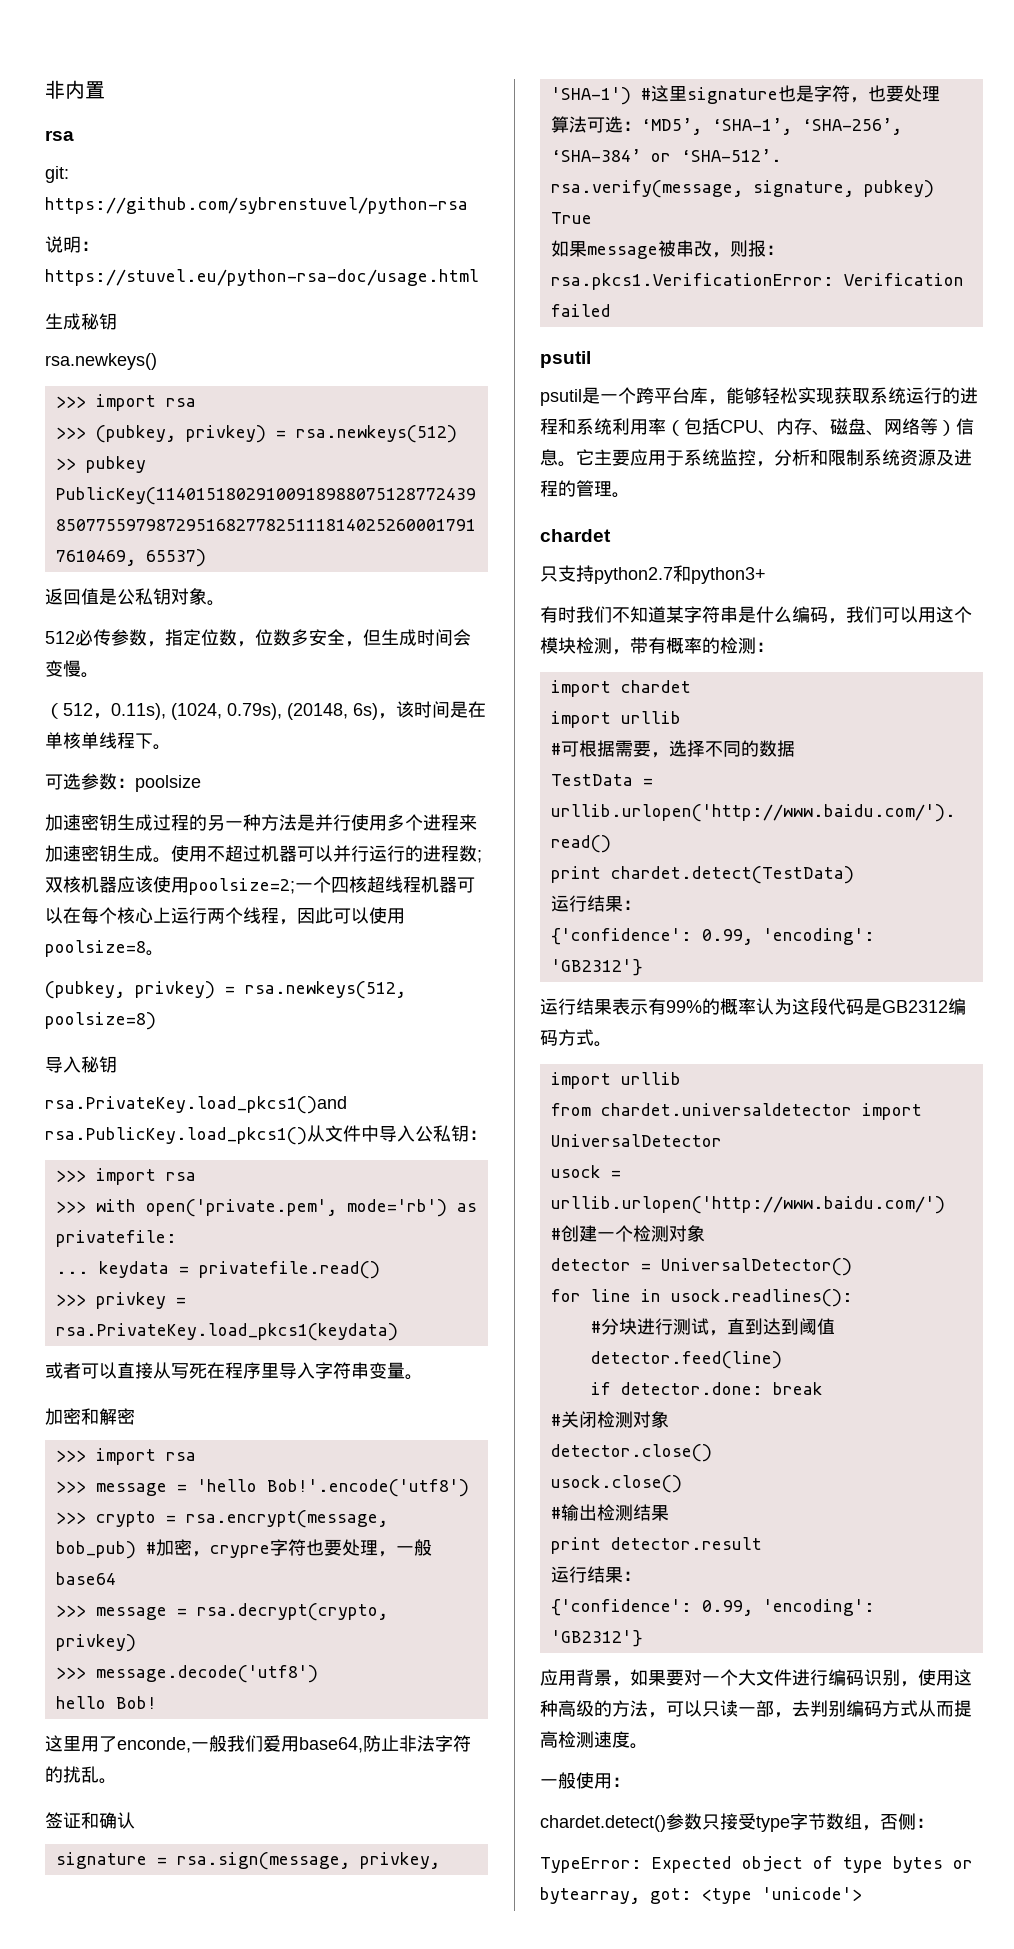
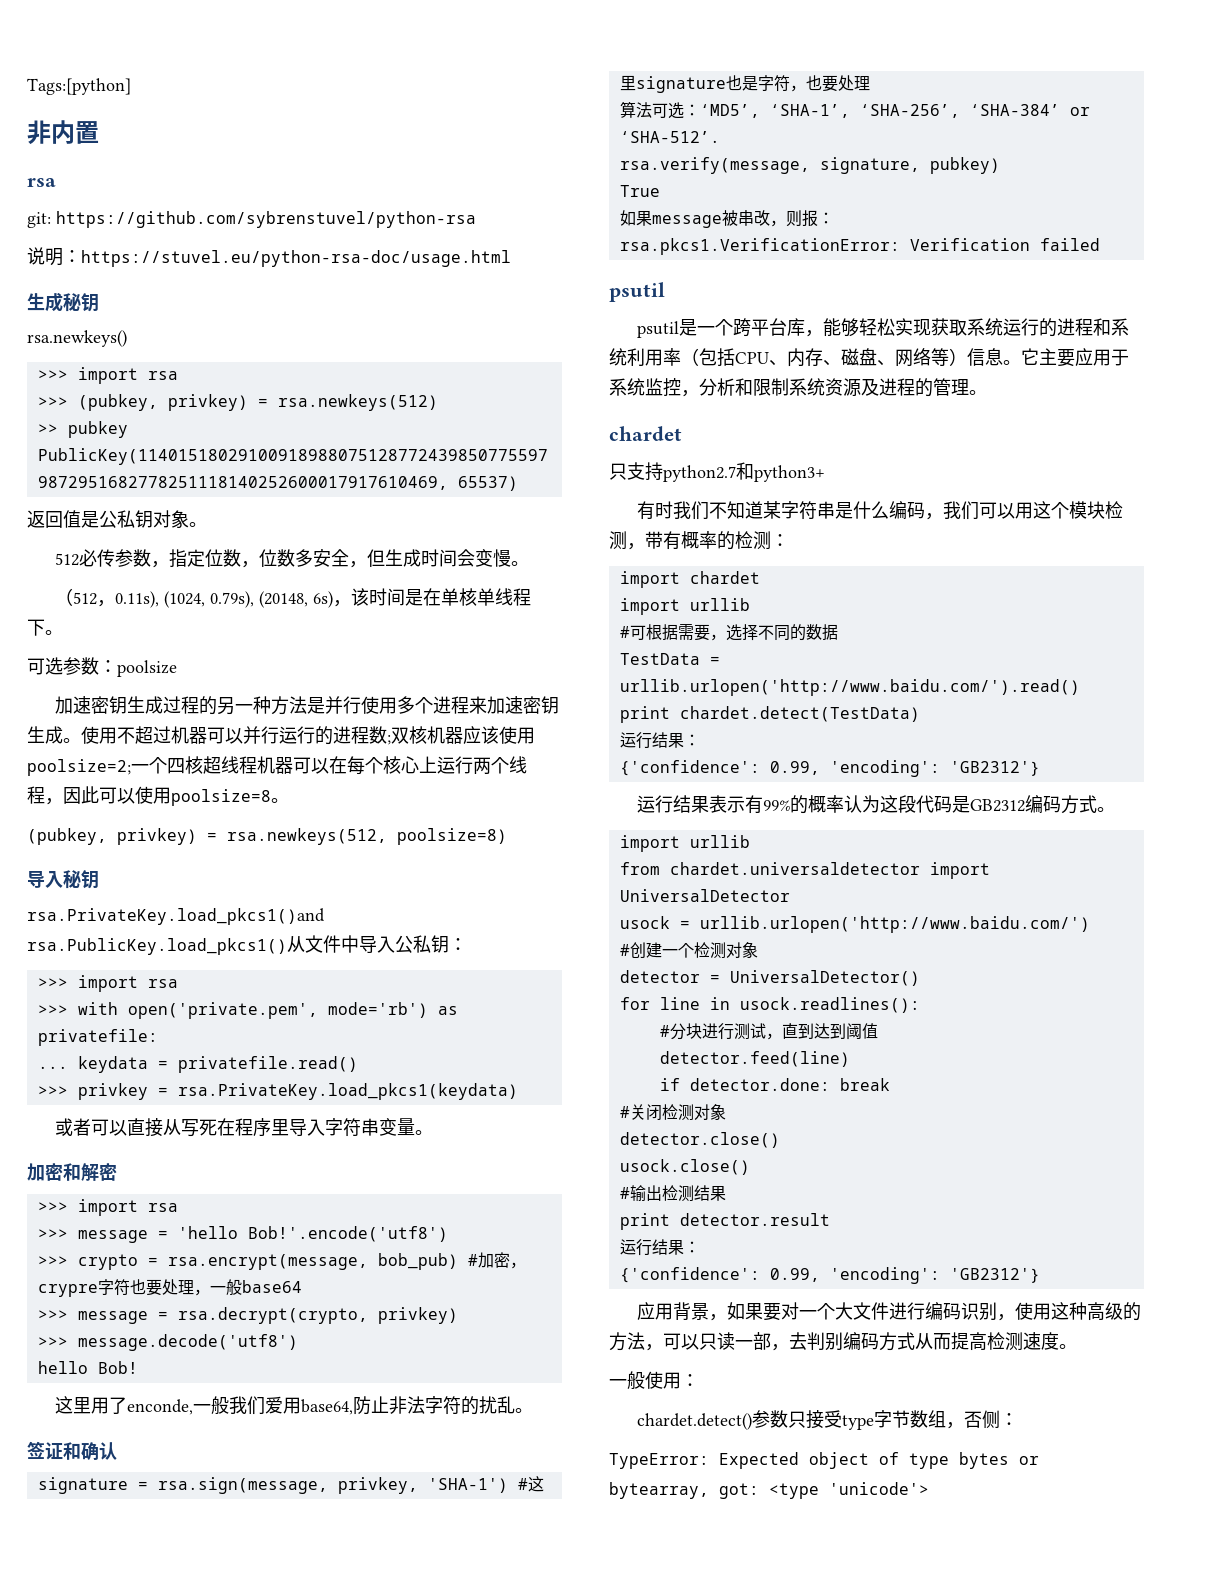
+ Tags:[python]

